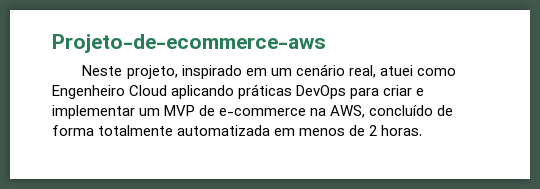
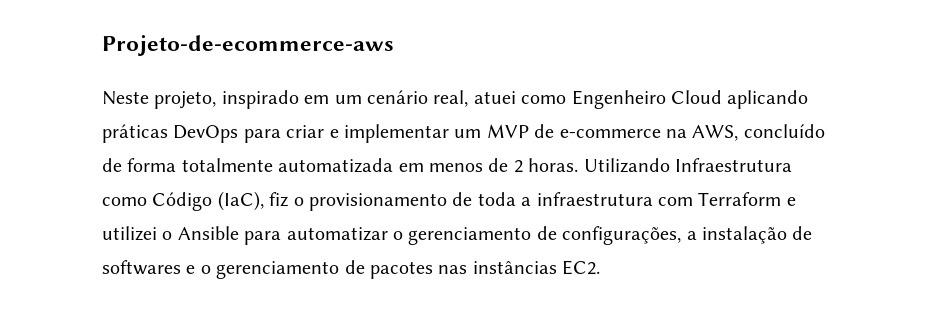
+ Utilizando Infraestrutura como Código (IaC), fiz o provisionamento de toda a infraestrutura com Terraform e utilizei o Ansible para automatizar o gerenciamento de configurações, a instalação de softwares e o gerenciamento de pacotes nas instâncias EC2.

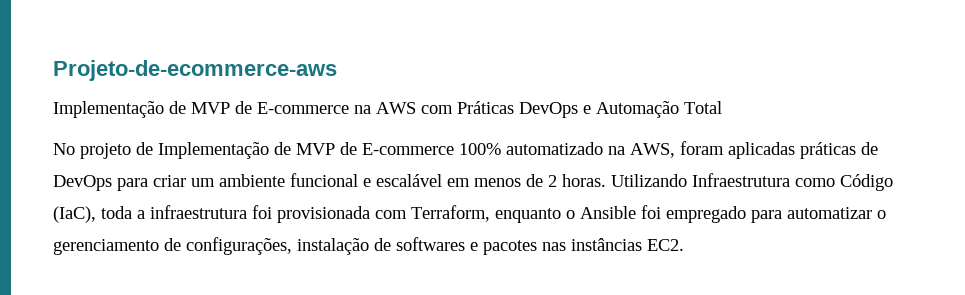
- Neste projeto, inspirado em um cenário real, atuei como Engenheiro Cloud aplicando práticas DevOps para criar e implementar um MVP de e-commerce na AWS, concluído de forma totalmente automatizada em menos de 2 horas.
+ Implementação de MVP de E-commerce na AWS com Práticas DevOps e Automação Total
+ No projeto de Implementação de MVP de E-commerce 100% automatizado na AWS, foram aplicadas práticas de DevOps para criar um ambiente funcional e escalável em menos de 2 horas.
- Utilizando Infraestrutura como Código (IaC), fiz o provisionamento de toda a infraestrutura com Terraform e utilizei o Ansible para automatizar o gerenciamento de configurações, a instalação de softwares e o gerenciamento de pacotes nas instâncias EC2.
+ Utilizando Infraestrutura como Código (IaC), toda a infraestrutura foi provisionada com Terraform, enquanto o Ansible foi empregado para automatizar o gerenciamento de configurações, instalação de softwares e pacotes nas instâncias EC2.

